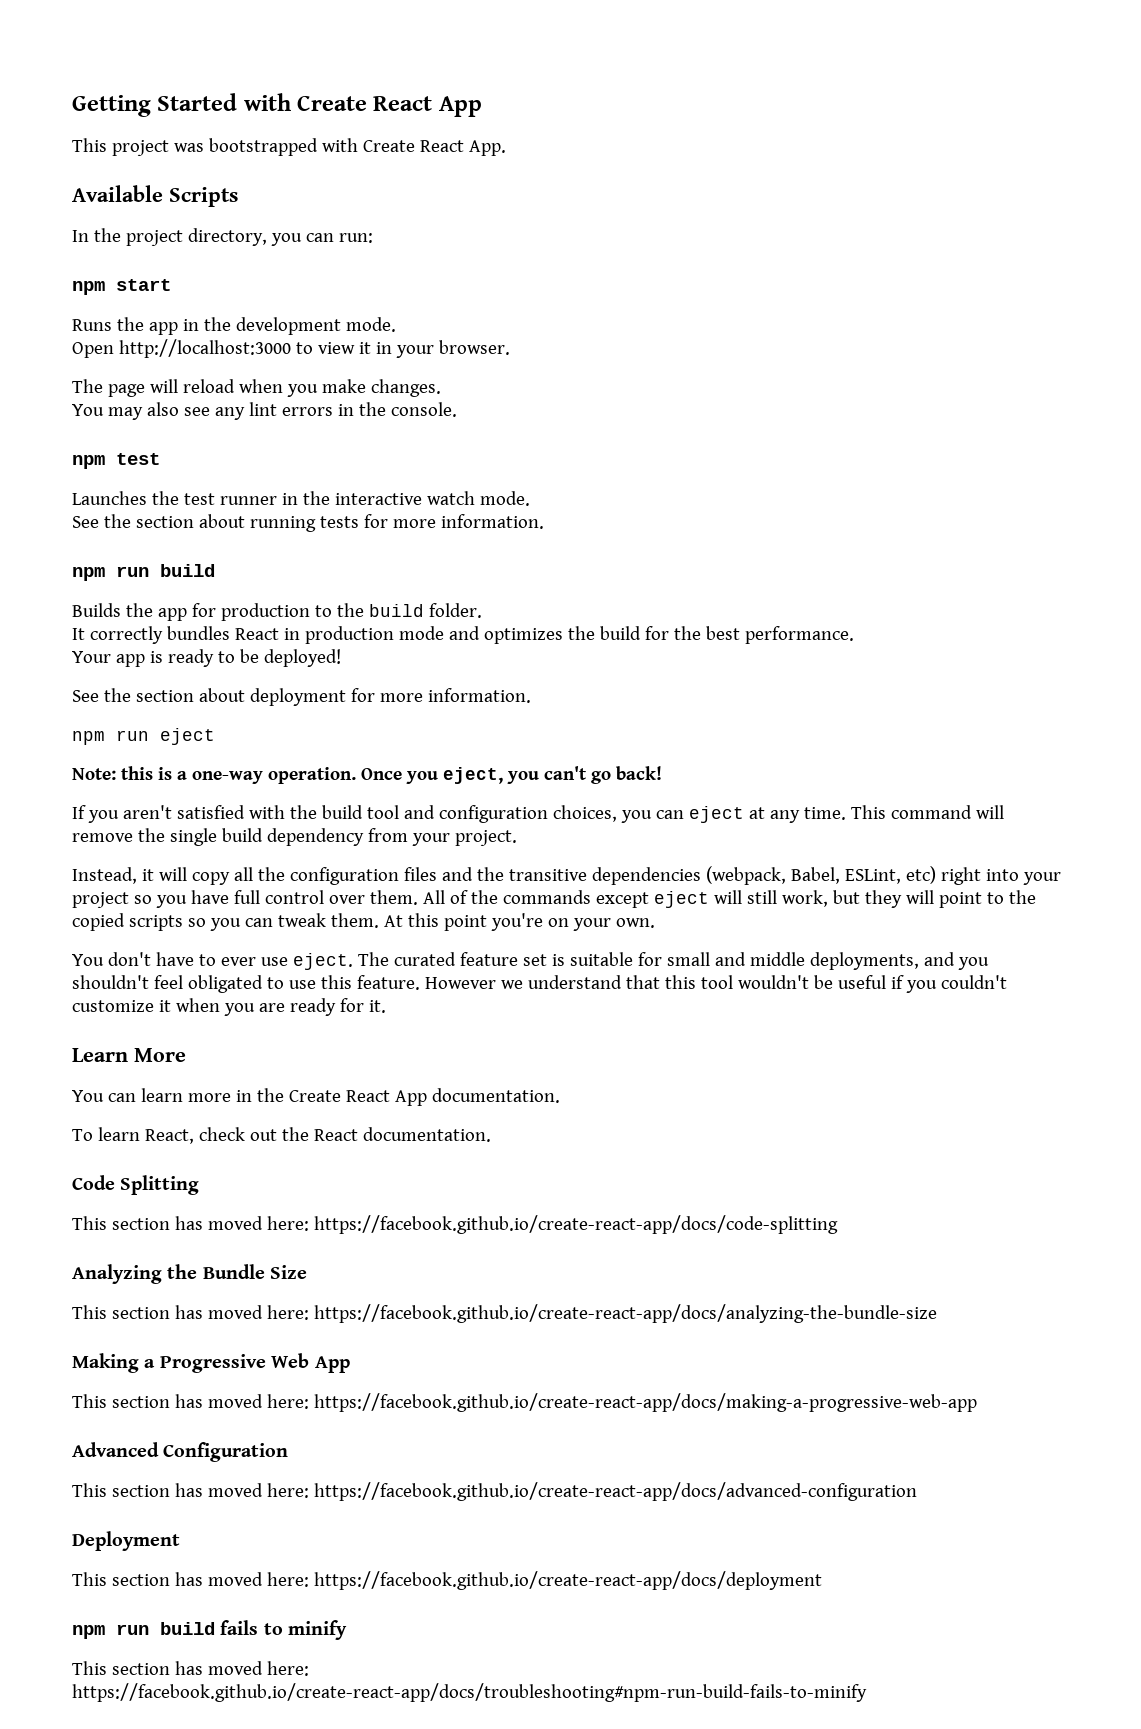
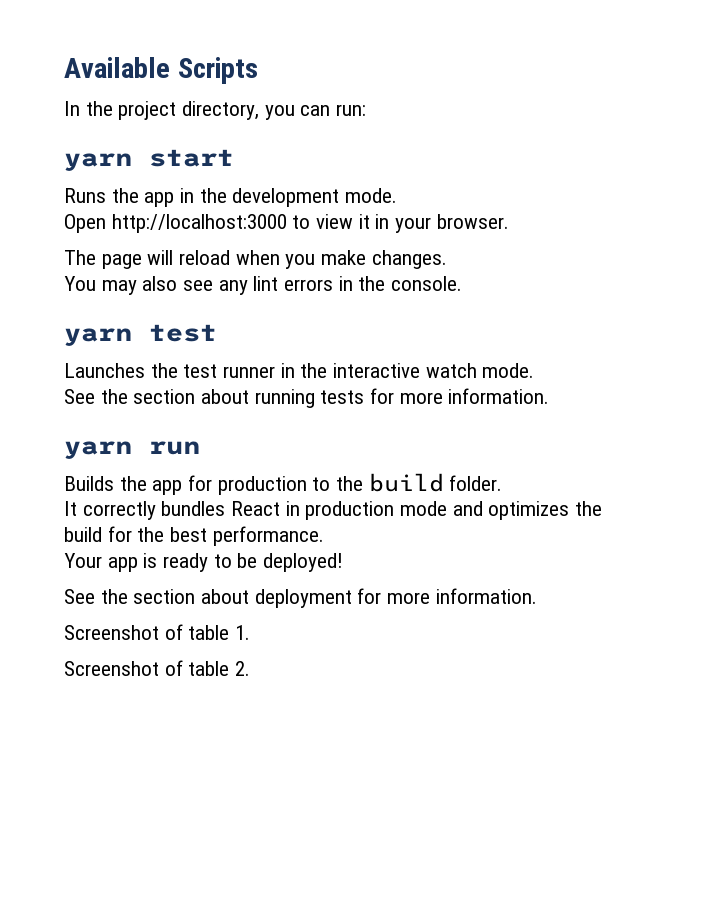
- Getting Started with Create React App
- This project was bootstrapped with Create React App.
- npm start
+ yarn start
- npm test
+ yarn test
  See the section about running tests for more information.
- npm run build
+ yarn run
- npm run eject
- Note: this is a one-way operation. Once you eject, you can't go back!
- If you aren't satisfied with the build tool and configuration choices, you can eject at any time. This command will remove the single build dependency from your project.
- Instead, it will copy all the configuration files and the transitive dependencies (webpack, Babel, ESLint, etc) right into your project so you have full control over them. All of the commands except eject will still work, but they will point to the copied scripts so you can tweak them. At this point you're on your own.
- You don't have to ever use eject. The curated feature set is suitable for small and middle deployments, and you shouldn't feel obligated to use this feature. However we understand that this tool wouldn't be useful if you couldn't customize it when you are ready for it.
- Learn More
- You can learn more in the Create React App documentation.
- To learn React, check out the React documentation.
- Code Splitting
- This section has moved here: https://facebook.github.io/create-react-app/docs/code-splitting
- Analyzing the Bundle Size
- This section has moved here: https://facebook.github.io/create-react-app/docs/analyzing-the-bundle-size
- Making a Progressive Web App
- This section has moved here: https://facebook.github.io/create-react-app/docs/making-a-progressive-web-app
- Advanced Configuration
- This section has moved here: https://facebook.github.io/create-react-app/docs/advanced-configuration
- Deployment
- This section has moved here: https://facebook.github.io/create-react-app/docs/deployment
- npm run build fails to minify
- This section has moved here: https://facebook.github.io/create-react-app/docs/troubleshooting#npm-run-build-fails-to-minify
+ Screenshot of table 1.
+ Screenshot of table 2.

